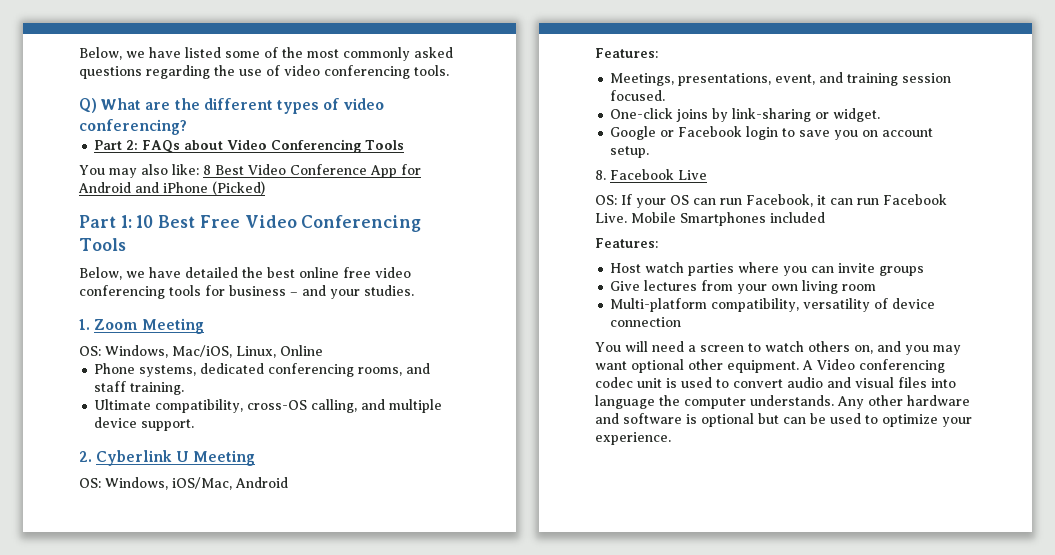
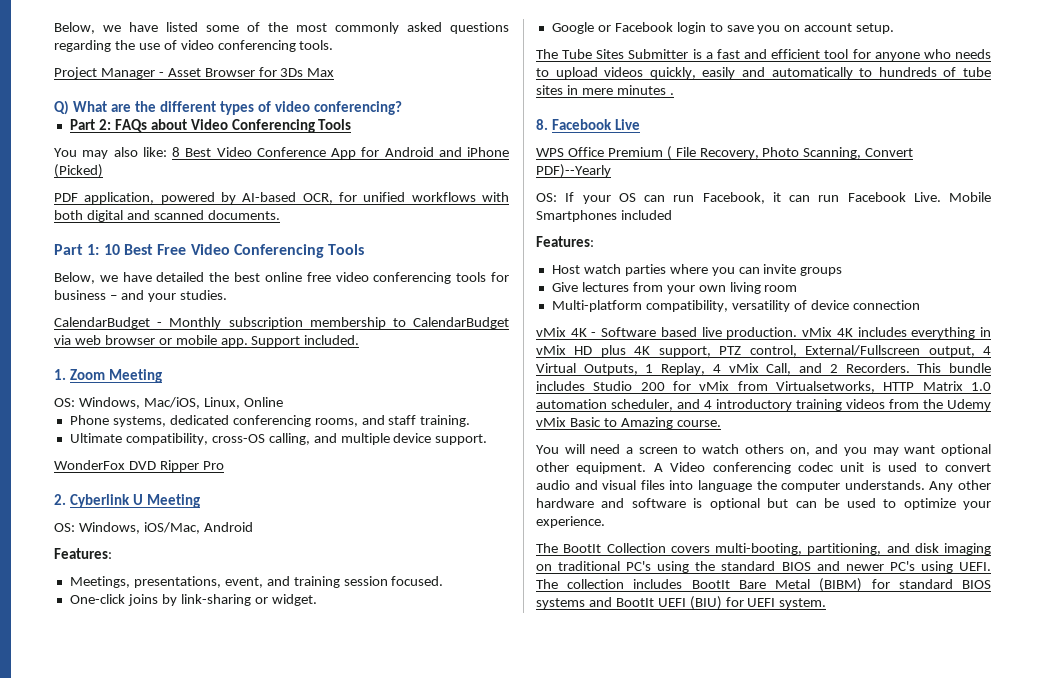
+ Project Manager - Asset Browser for 3Ds Max
+ PDF application, powered by AI-based OCR, for unified workflows with both digital and scanned documents.
+ CalendarBudget - Monthly subscription membership to CalendarBudget via web browser or mobile app. Support included.
+ WonderFox DVD Ripper Pro
+ The Tube Sites Submitter is a fast and efficient tool for anyone who needs to upload videos quickly, easily and automatically to hundreds of tube sites in mere minutes .
  8. Facebook Live
+ WPS Office Premium ( File Recovery, Photo Scanning, Convert PDF)--Yearly
+ vMix 4K - Software based live production. vMix 4K includes everything in vMix HD plus 4K support, PTZ control, External/Fullscreen output, 4 Virtual Outputs, 1 Replay, 4 vMix Call, and 2 Recorders. This bundle includes Studio 200 for vMix from Virtualsetworks, HTTP Matrix 1.0 automation scheduler, and 4 introductory training videos from the Udemy vMix Basic to Amazing course.
+ The BootIt Collection covers multi-booting, partitioning, and disk imaging on traditional PC's using the standard BIOS and newer PC's using UEFI. The collection includes BootIt Bare Metal (BIBM) for standard BIOS systems and BootIt UEFI (BIU) for UEFI system.

